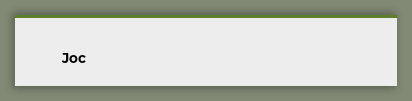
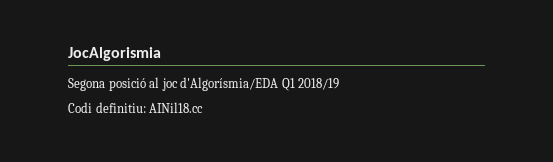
- Joc
+ JocAlgorismia
+ Segona posició al joc d'Algorísmia/EDA Q1 2018/19
+ Codi definitiu: AINil18.cc

